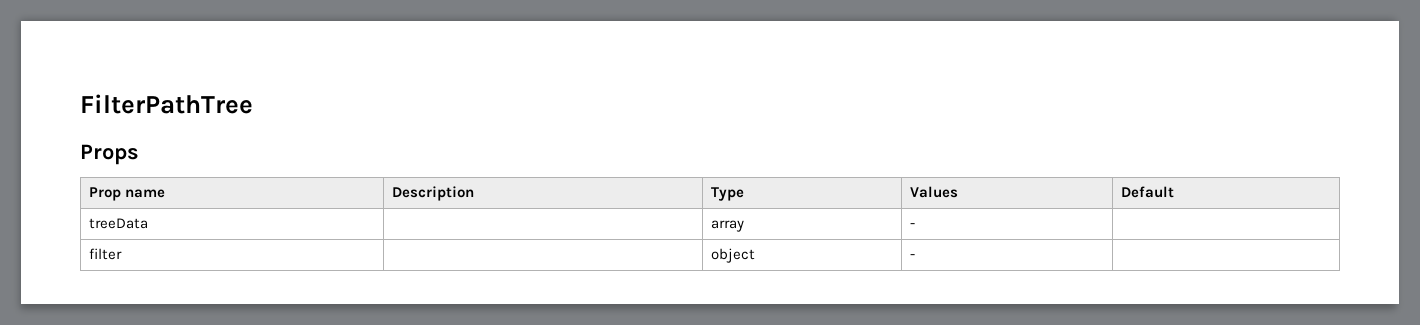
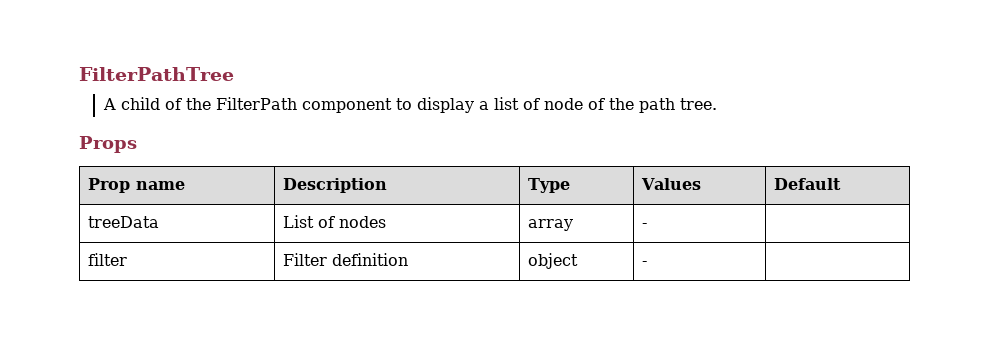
+ A child of the FilterPath component to display a list of node of the path tree.
- treeData | | array | - |
+ treeData | List of nodes | array | - |
- filter | | object | - |
+ filter | Filter definition | object | - |

